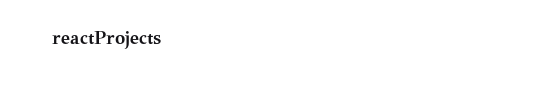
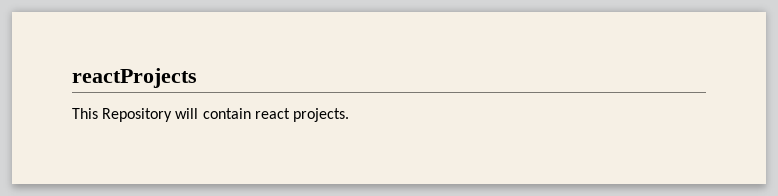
+ This Repository will contain react projects.

